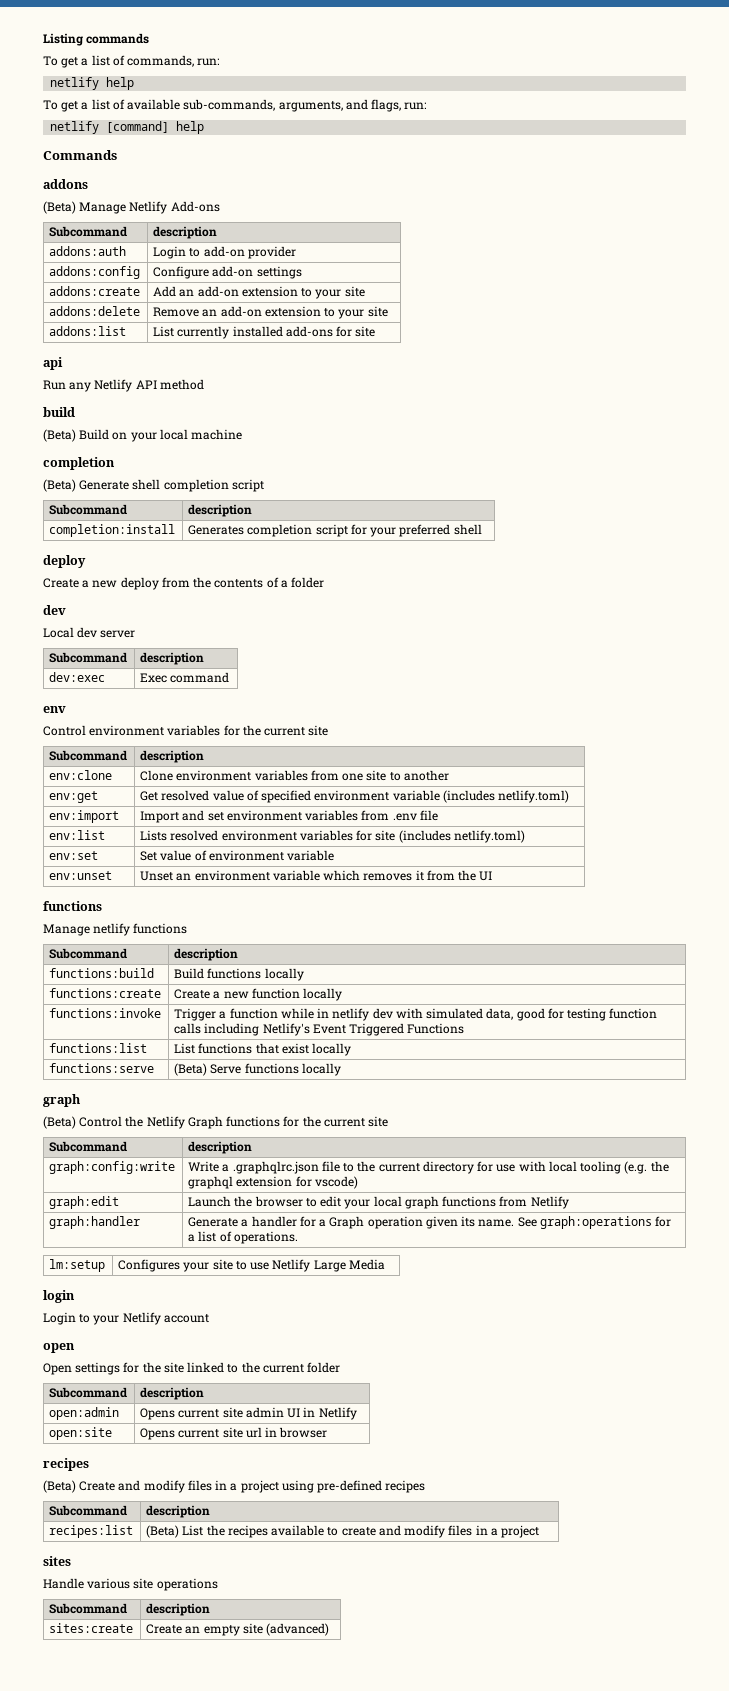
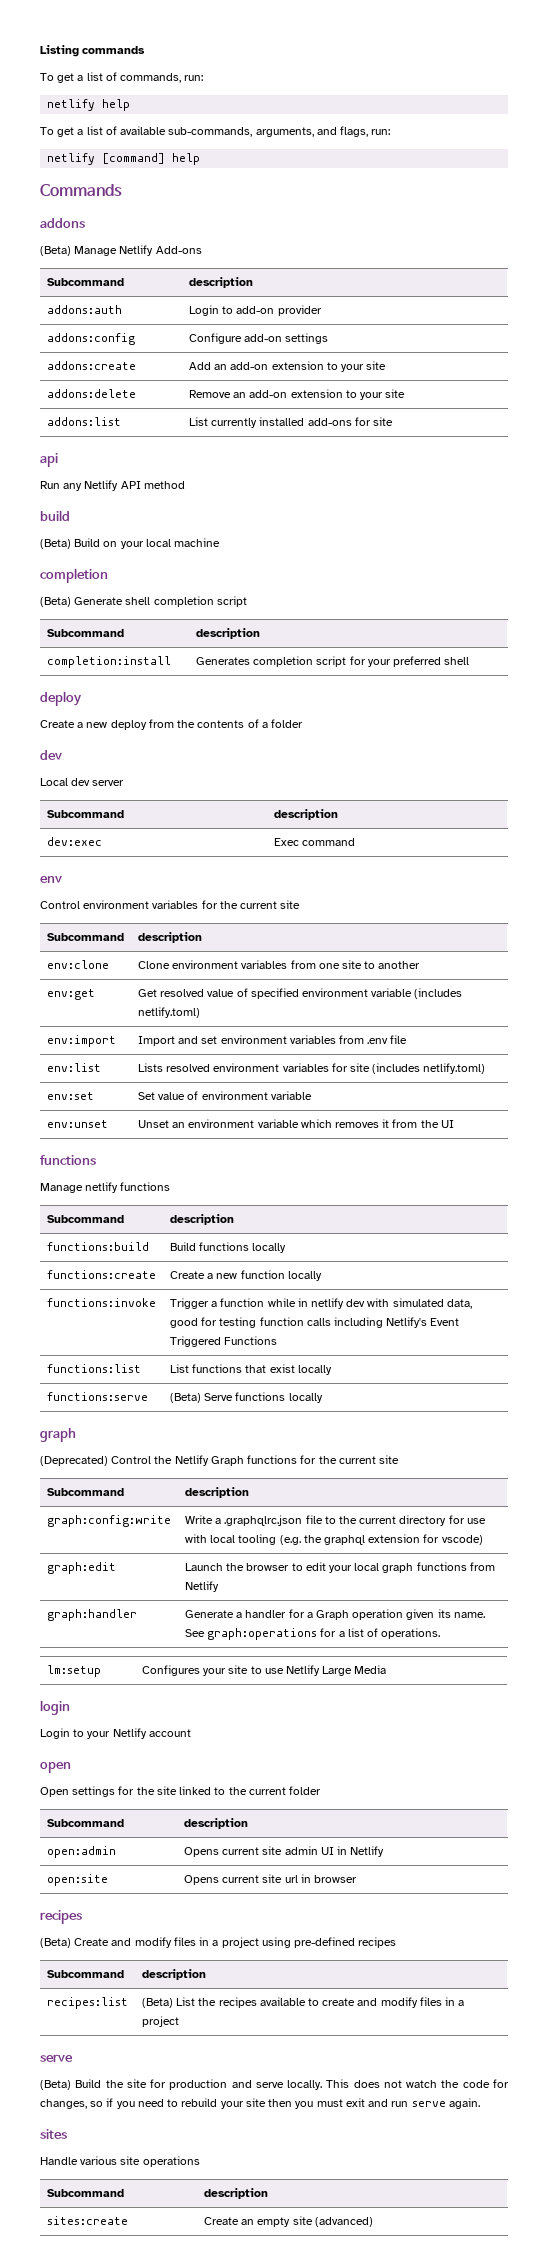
- (Beta) Control the Netlify Graph functions for the current site
+ (Deprecated) Control the Netlify Graph functions for the current site
  recipes:list | (Beta) List the recipes available to create and modify files in a project
+ serve
+ (Beta) Build the site for production and serve locally. This does not watch the code for changes, so if you need to rebuild your site then you must exit and run serve again.

